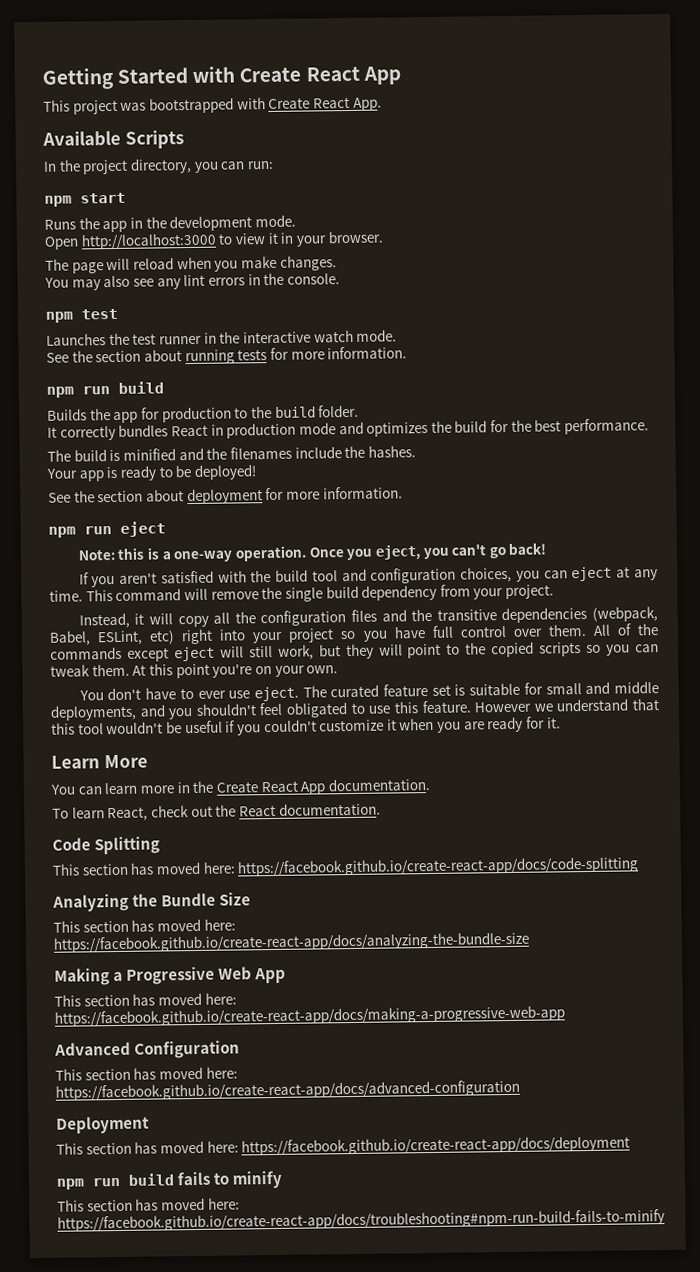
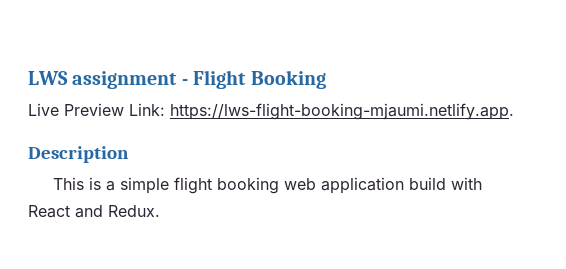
- Getting Started with Create React App
- This project was bootstrapped with Create React App.
- Available Scripts
- In the project directory, you can run:
- npm start
- Runs the app in the development mode.
- Open http://localhost:3000 to view it in your browser.
- The page will reload when you make changes.
- You may also see any lint errors in the console.
- npm test
- Launches the test runner in the interactive watch mode.
- See the section about running tests for more information.
- npm run build
- Builds the app for production to the build folder.
- It correctly bundles React in production mode and optimizes the build for the best performance.
- The build is minified and the filenames include the hashes.
- Your app is ready to be deployed!
- See the section about deployment for more information.
- npm run eject
- Note: this is a one-way operation. Once you eject, you can't go back!
- If you aren't satisfied with the build tool and configuration choices, you can eject at any time. This command will remove the single build dependency from your project.
- Instead, it will copy all the configuration files and the transitive dependencies (webpack, Babel, ESLint, etc) right into your project so you have full control over them. All of the commands except eject will still work, but they will point to the copied scripts so you can tweak them. At this point you're on your own.
- You don't have to ever use eject. The curated feature set is suitable for small and middle deployments, and you shouldn't feel obligated to use this feature. However we understand that this tool wouldn't be useful if you couldn't customize it when you are ready for it.
- Learn More
- You can learn more in the Create React App documentation.
- To learn React, check out the React documentation.
- Code Splitting
- This section has moved here: https://facebook.github.io/create-react-app/docs/code-splitting
- Analyzing the Bundle Size
- This section has moved here: https://facebook.github.io/create-react-app/docs/analyzing-the-bundle-size
- Making a Progressive Web App
- This section has moved here: https://facebook.github.io/create-react-app/docs/making-a-progressive-web-app
- Advanced Configuration
- This section has moved here: https://facebook.github.io/create-react-app/docs/advanced-configuration
- Deployment
- This section has moved here: https://facebook.github.io/create-react-app/docs/deployment
- npm run build fails to minify
- This section has moved here: https://facebook.github.io/create-react-app/docs/troubleshooting#npm-run-build-fails-to-minify
+ LWS assignment - Flight Booking
+ Live Preview Link: https://lws-flight-booking-mjaumi.netlify.app.
+ Description
+ This is a simple flight booking web application build with React and Redux.

